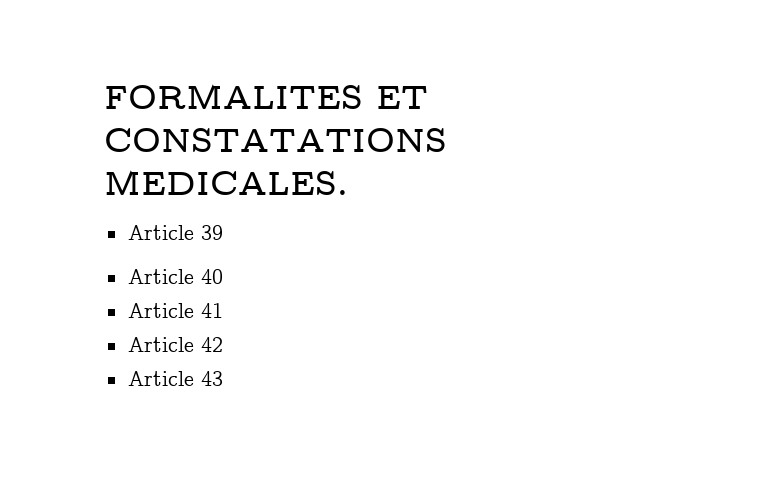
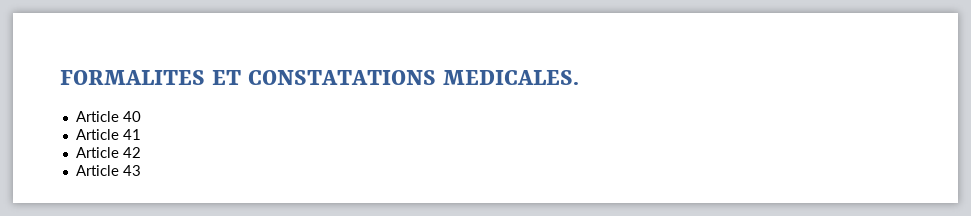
- Article 39

